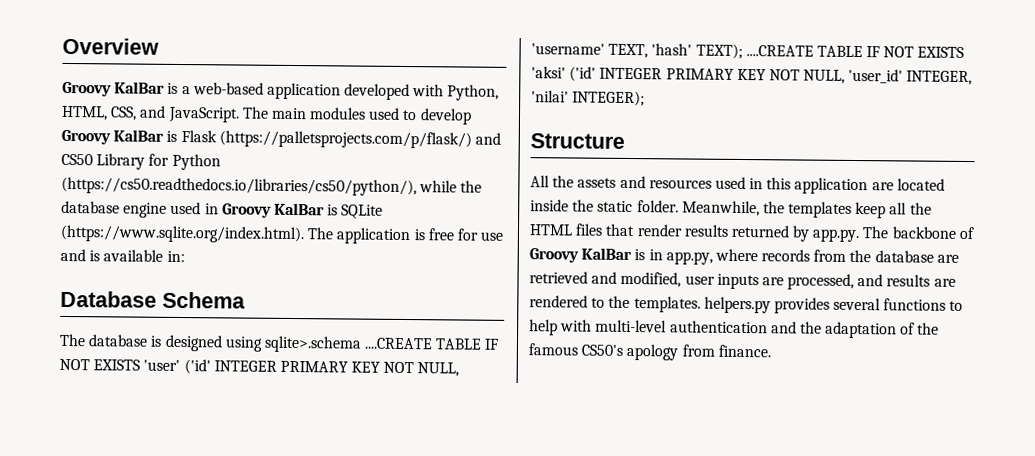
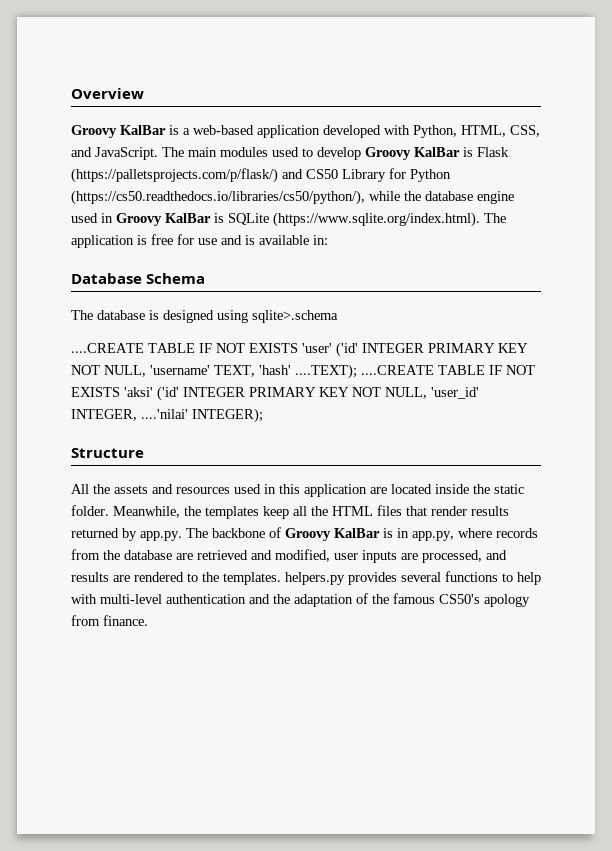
- The database is designed using sqlite>.schema ....CREATE TABLE IF NOT EXISTS 'user' ('id' INTEGER PRIMARY KEY NOT NULL, 'username' TEXT, 'hash' TEXT); ....CREATE TABLE IF NOT EXISTS 'aksi' ('id' INTEGER PRIMARY KEY NOT NULL, 'user_id' INTEGER, 'nilai' INTEGER);
+ The database is designed using sqlite>.schema
+ ....CREATE TABLE IF NOT EXISTS 'user' ('id' INTEGER PRIMARY KEY NOT NULL, 'username' TEXT, 'hash' ....TEXT); ....CREATE TABLE IF NOT EXISTS 'aksi' ('id' INTEGER PRIMARY KEY NOT NULL, 'user_id' INTEGER, ....'nilai' INTEGER);

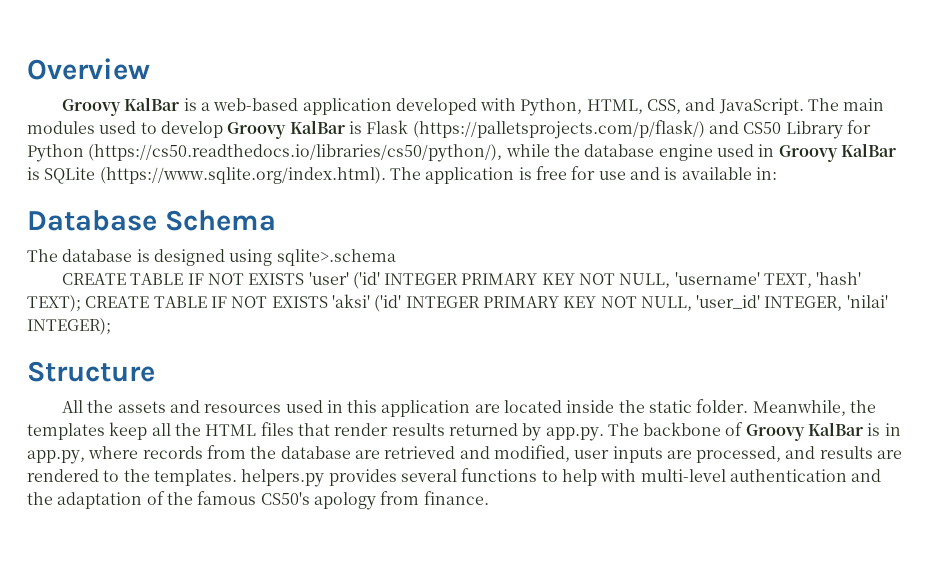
- ....CREATE TABLE IF NOT EXISTS 'user' ('id' INTEGER PRIMARY KEY NOT NULL, 'username' TEXT, 'hash' ....TEXT); ....CREATE TABLE IF NOT EXISTS 'aksi' ('id' INTEGER PRIMARY KEY NOT NULL, 'user_id' INTEGER, ....'nilai' INTEGER);
+ CREATE TABLE IF NOT EXISTS 'user' ('id' INTEGER PRIMARY KEY NOT NULL, 'username' TEXT, 'hash' TEXT); CREATE TABLE IF NOT EXISTS 'aksi' ('id' INTEGER PRIMARY KEY NOT NULL, 'user_id' INTEGER, 'nilai' INTEGER);

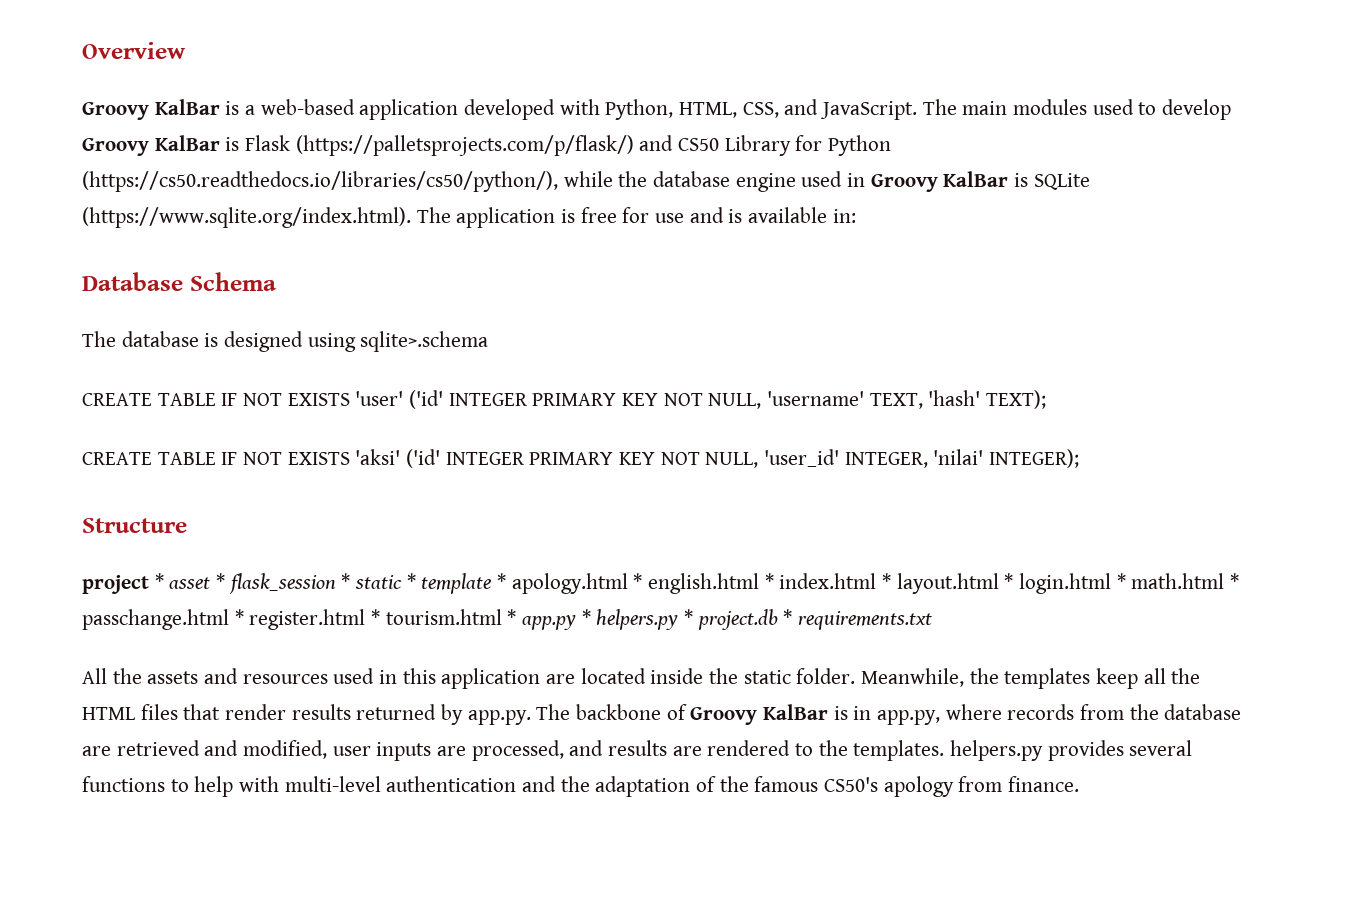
- CREATE TABLE IF NOT EXISTS 'user' ('id' INTEGER PRIMARY KEY NOT NULL, 'username' TEXT, 'hash' TEXT); CREATE TABLE IF NOT EXISTS 'aksi' ('id' INTEGER PRIMARY KEY NOT NULL, 'user_id' INTEGER, 'nilai' INTEGER);
+ CREATE TABLE IF NOT EXISTS 'user' ('id' INTEGER PRIMARY KEY NOT NULL, 'username' TEXT, 'hash' TEXT);
+ CREATE TABLE IF NOT EXISTS 'aksi' ('id' INTEGER PRIMARY KEY NOT NULL, 'user_id' INTEGER, 'nilai' INTEGER);
+ project * asset * flask_session * static * template * apology.html * english.html * index.html * layout.html * login.html * math.html * passchange.html * register.html * tourism.html * app.py * helpers.py * project.db * requirements.txt

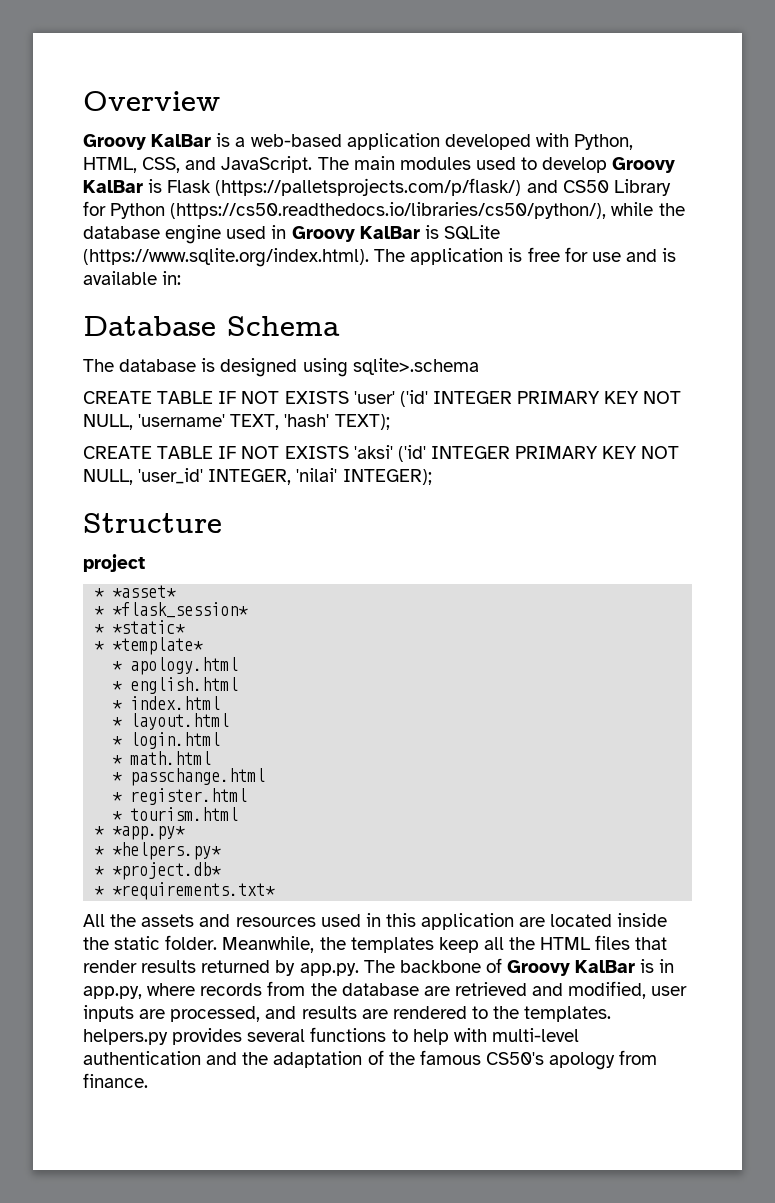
- project * asset * flask_session * static * template * apology.html * english.html * index.html * layout.html * login.html * math.html * passchange.html * register.html * tourism.html * app.py * helpers.py * project.db * requirements.txt
+ project
+ * *asset*
+ * *flask_session*
+ * *static*
+ * *template*
+ * apology.html
+ * english.html
+ * index.html
+ * layout.html
+ * login.html
+ * math.html
+ * passchange.html
+ * register.html
+ * tourism.html
+ * *app.py*
+ * *helpers.py*
+ * *project.db*
+ * *requirements.txt*

